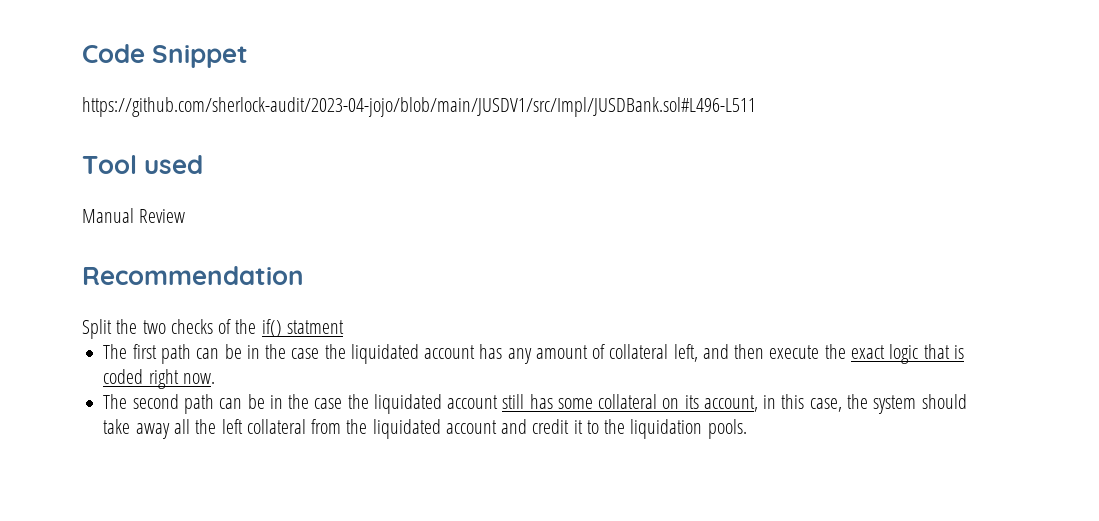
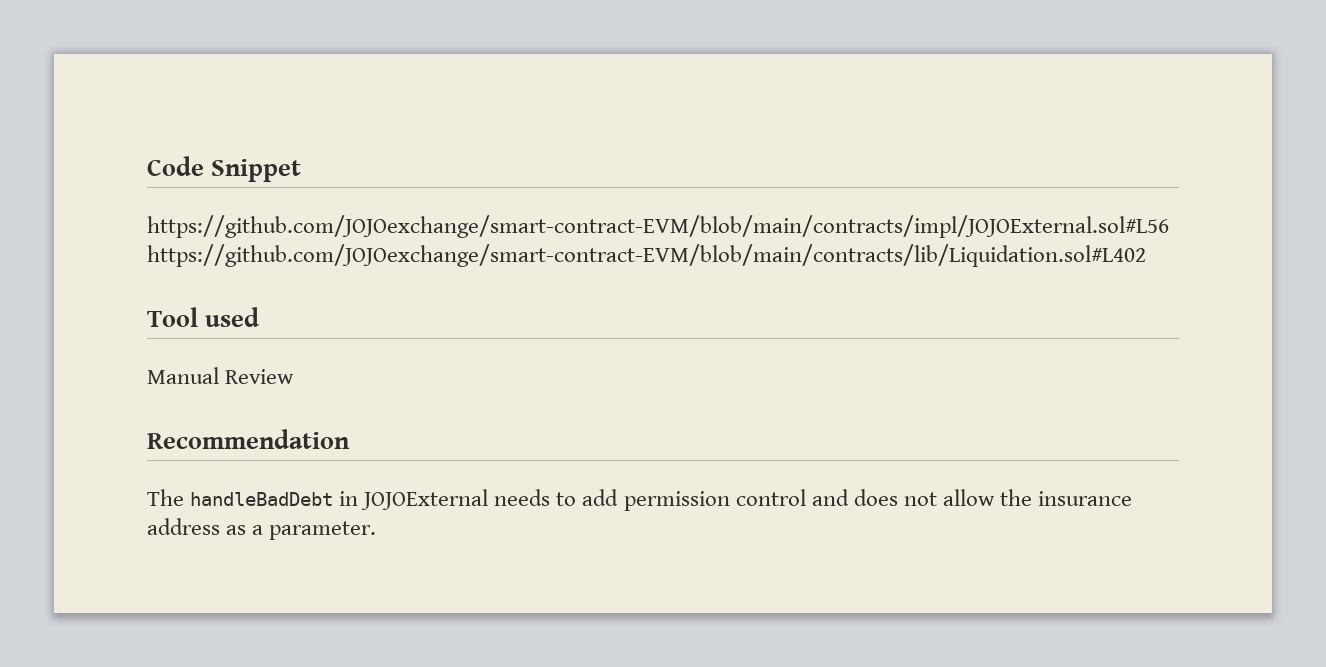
- https://github.com/sherlock-audit/2023-04-jojo/blob/main/JUSDV1/src/Impl/JUSDBank.sol#L496-L511
+ https://github.com/JOJOexchange/smart-contract-EVM/blob/main/contracts/impl/JOJOExternal.sol#L56 https://github.com/JOJOexchange/smart-contract-EVM/blob/main/contracts/lib/Liquidation.sol#L402
- Split the two checks of the if() statment
- The first path can be in the case the liquidated account has any amount of collateral left, and then execute the exact logic that is coded right now.
- The second path can be in the case the liquidated account still has some collateral on its account, in this case, the system should take away all the left collateral from the liquidated account and credit it to the liquidation pools.
+ The handleBadDebt in JOJOExternal needs to add permission control and does not allow the insurance address as a parameter.

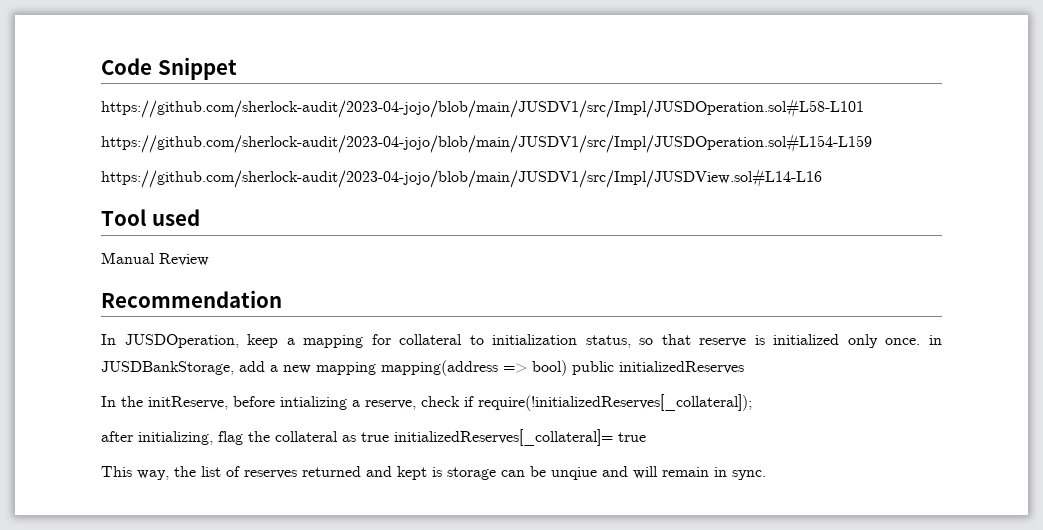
- https://github.com/JOJOexchange/smart-contract-EVM/blob/main/contracts/impl/JOJOExternal.sol#L56 https://github.com/JOJOexchange/smart-contract-EVM/blob/main/contracts/lib/Liquidation.sol#L402
+ https://github.com/sherlock-audit/2023-04-jojo/blob/main/JUSDV1/src/Impl/JUSDOperation.sol#L58-L101
+ https://github.com/sherlock-audit/2023-04-jojo/blob/main/JUSDV1/src/Impl/JUSDOperation.sol#L154-L159
+ https://github.com/sherlock-audit/2023-04-jojo/blob/main/JUSDV1/src/Impl/JUSDView.sol#L14-L16
- The handleBadDebt in JOJOExternal needs to add permission control and does not allow the insurance address as a parameter.
+ In JUSDOperation, keep a mapping for collateral to initialization status, so that reserve is initialized only once. in JUSDBankStorage, add a new mapping mapping(address => bool) public initializedReserves
+ In the initReserve, before intializing a reserve, check if require(!initializedReserves[_collateral]);
+ after initializing, flag the collateral as true initializedReserves[_collateral]= true
+ This way, the list of reserves returned and kept is storage can be unqiue and will remain in sync.

